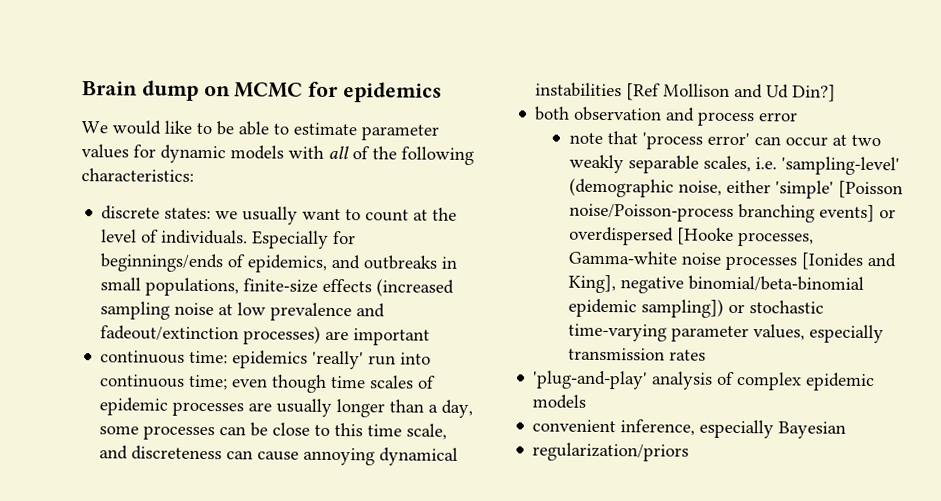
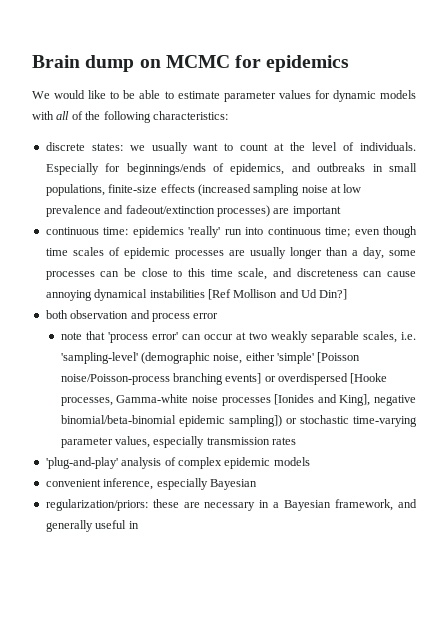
- regularization/priors
+ regularization/priors: these are necessary in a Bayesian framework, and generally useful in

